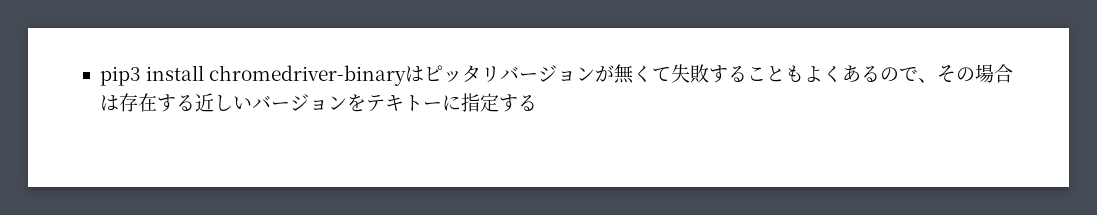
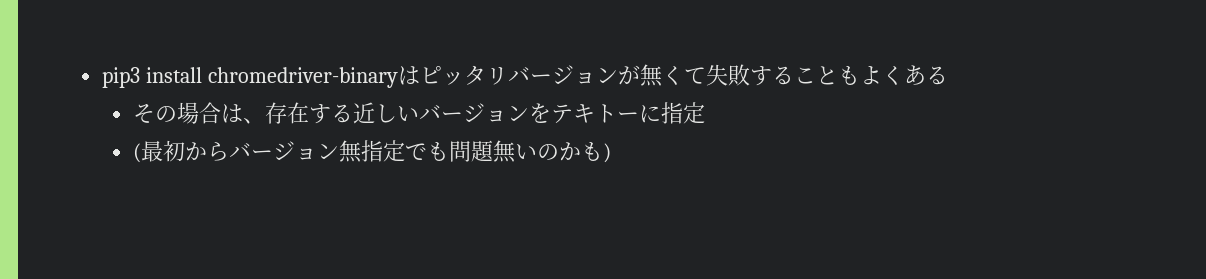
- pip3 install chromedriver-binaryはピッタリバージョンが無くて失敗することもよくあるので、その場合は存在する近しいバージョンをテキトーに指定する
+ pip3 install chromedriver-binaryはピッタリバージョンが無くて失敗することもよくある
+ その場合は、存在する近しいバージョンをテキトーに指定
+ (最初からバージョン無指定でも問題無いのかも)

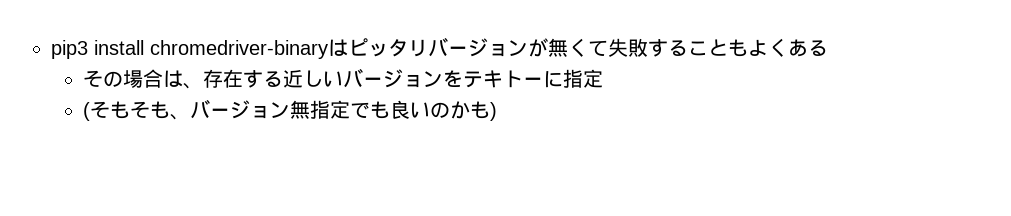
- (最初からバージョン無指定でも問題無いのかも)
+ (そもそも、バージョン無指定でも良いのかも)

